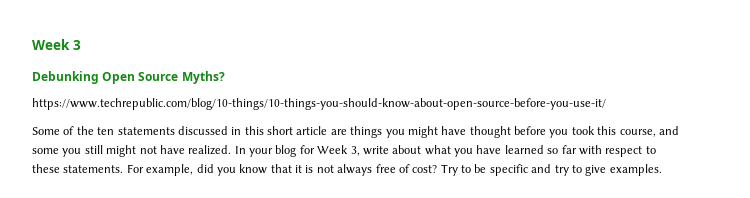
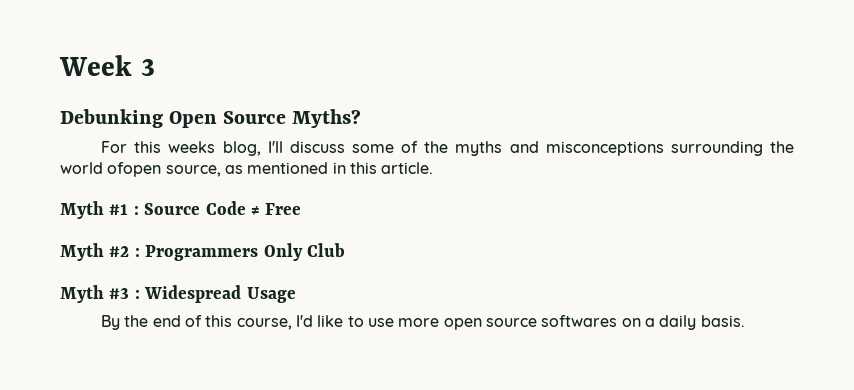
- https://www.techrepublic.com/blog/10-things/10-things-you-should-know-about-open-source-before-you-use-it/
- Some of the ten statements discussed in this short article are things you might have thought before you took this course, and some you still might not have realized. In your blog for Week 3, write about what you have learned so far with respect to these statements. For example, did you know that it is not always free of cost? Try to be specific and try to give examples.
+ For this weeks blog, I'll discuss some of the myths and misconceptions surrounding the world ofopen source, as mentioned in this article.
+ Myth #1 : Source Code ≠ Free
+ Myth #2 : Programmers Only Club
+ Myth #3 : Widespread Usage
+ By the end of this course, I'd like to use more open source softwares on a daily basis.

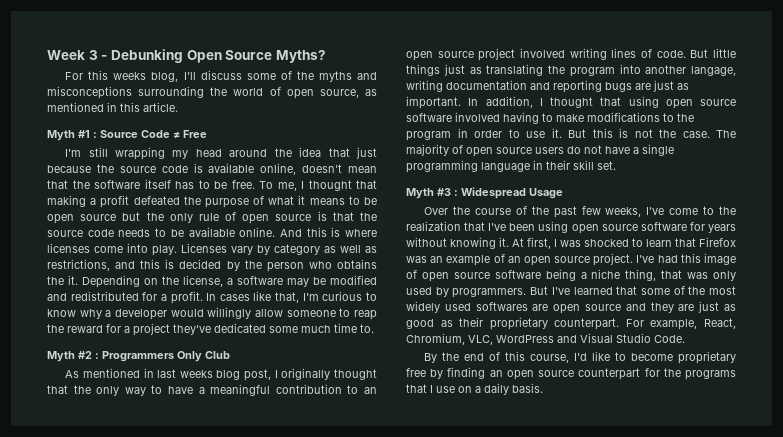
- Week 3
- Debunking Open Source Myths?
+ Week 3 - Debunking Open Source Myths?
- For this weeks blog, I'll discuss some of the myths and misconceptions surrounding the world ofopen source, as mentioned in this article.
+ For this weeks blog, I'll discuss some of the myths and misconceptions surrounding the world of open source, as mentioned in this article.
+ I'm still wrapping my head around the idea that just because the source code is available online, doesn't mean that the software itself has to be free. To me, I thought that making a profit defeated the purpose of what it means to be open source but the only rule of open source is that the source code needs to be available online. And this is where licenses come into play. Licenses vary by category as well as restrictions, and this is decided by the person who obtains the it. Depending on the license, a software may be modified and redistributed for a profit. In cases like that, I'm curious to know why a developer would willingly allow someone to reap the reward for a project they've dedicated some much time to.
+ As mentioned in last weeks blog post, I originally thought that the only way to have a meaningful contribution to an open source project involved writing lines of code. But little things just as translating the program into another langage, writing documentation and reporting bugs are just as important. In addition, I thought that using open source software involved having to make modifications to the program in order to use it. But this is not the case. The majority of open source users do not have a single programming language in their skill set.
+ Over the course of the past few weeks, I've come to the realization that I've been using open source software for years without knowing it. At first, I was shocked to learn that Firefox was an example of an open source project. I've had this image of open source software being a niche thing, that was only used by programmers. But I've learned that some of the most widely used softwares are open source and they are just as good as their proprietary counterpart. For example, React, Chromium, VLC, WordPress and Visual Studio Code.
- By the end of this course, I'd like to use more open source softwares on a daily basis.
+ By the end of this course, I'd like to become proprietary free by finding an open source counterpart for the programs that I use on a daily basis.

